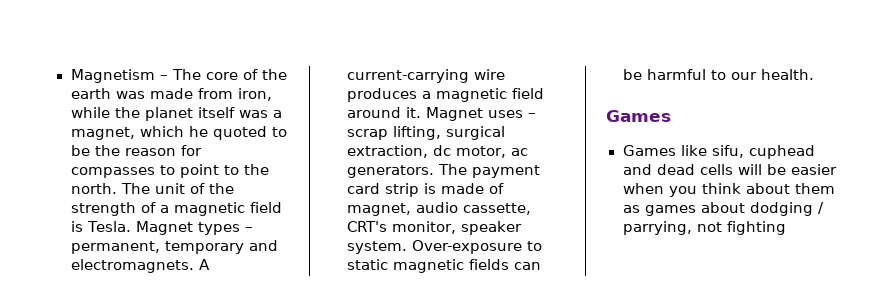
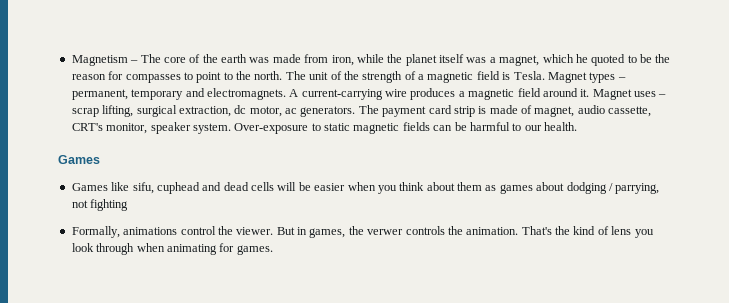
+ Formally, animations control the viewer. But in games, the verwer controls the animation. That's the kind of lens you look through when animating for games.

